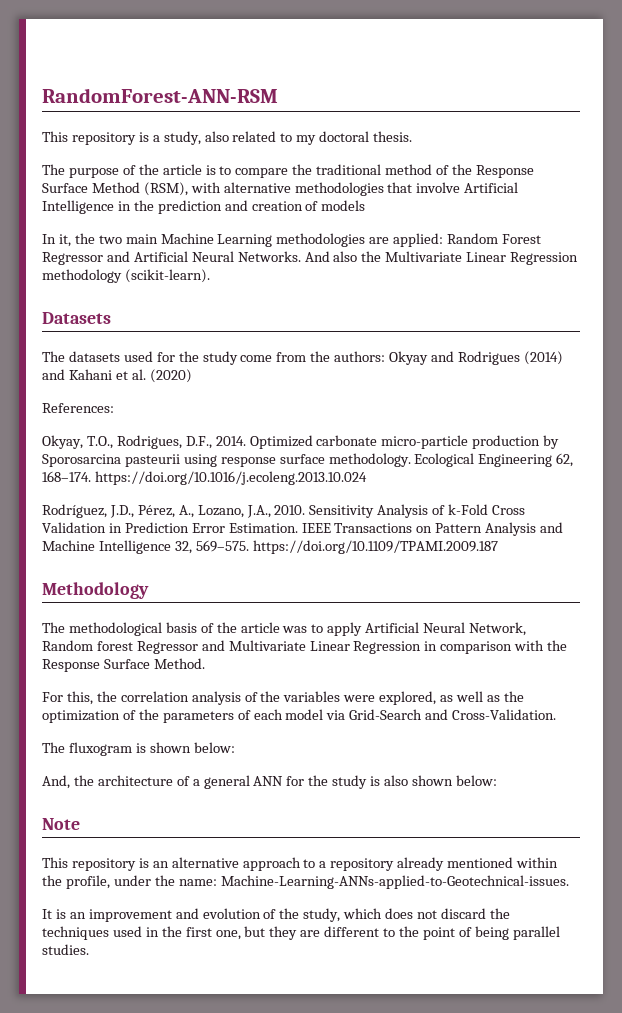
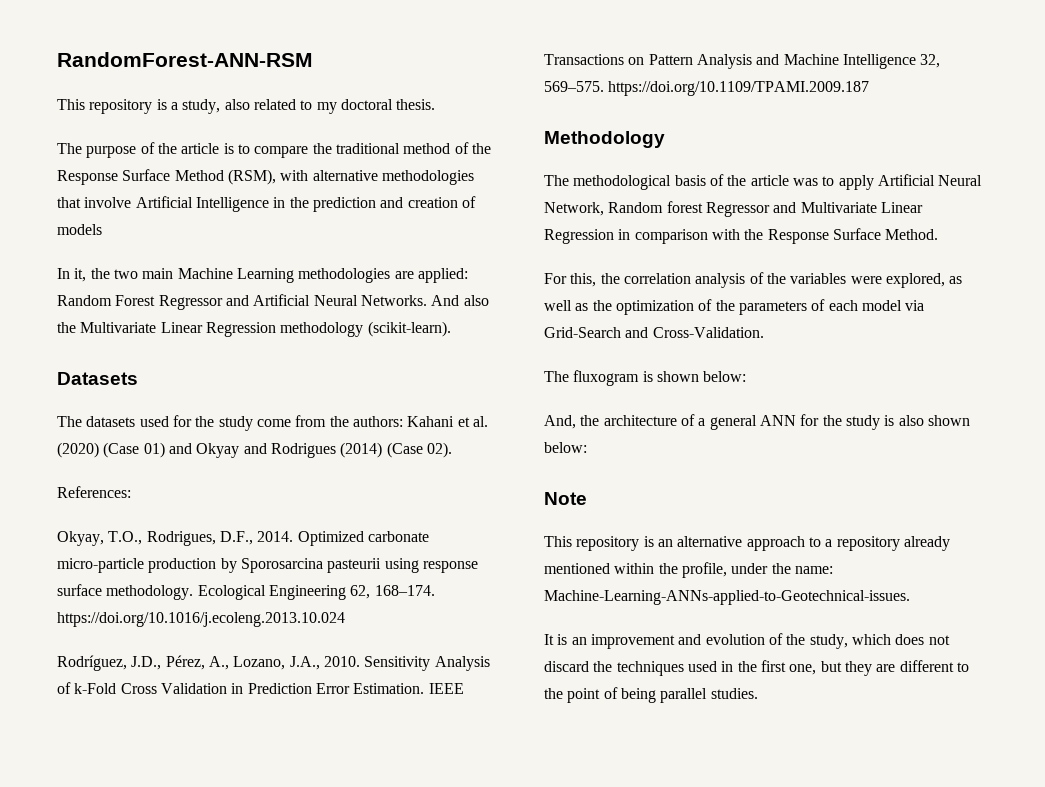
- The datasets used for the study come from the authors: Okyay and Rodrigues (2014) and Kahani et al. (2020)
+ The datasets used for the study come from the authors: Kahani et al. (2020) (Case 01) and Okyay and Rodrigues (2014) (Case 02).

